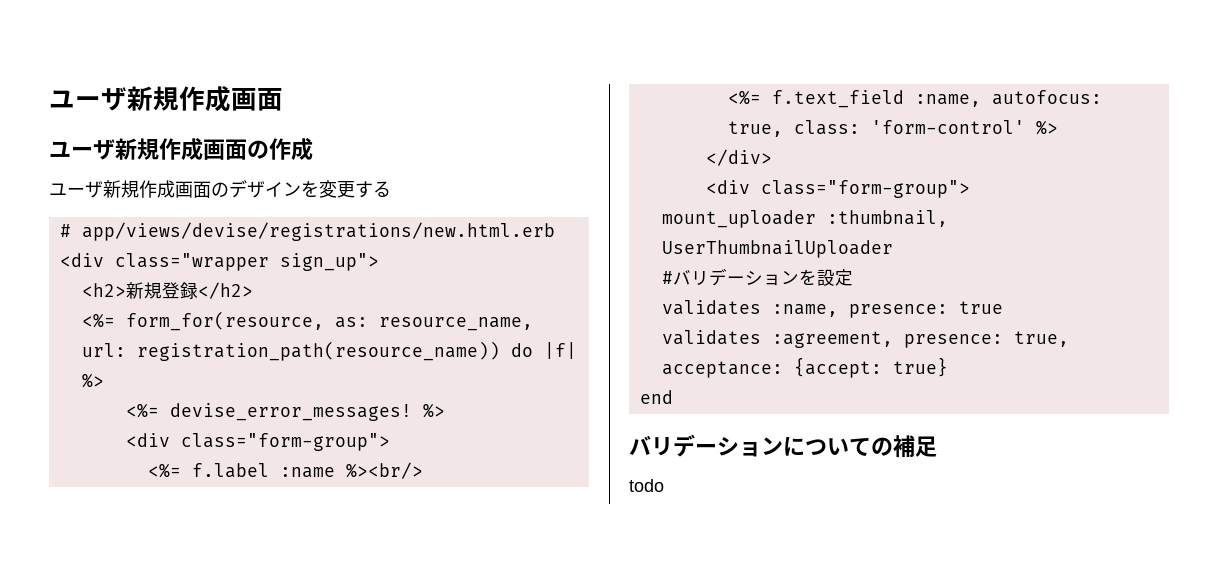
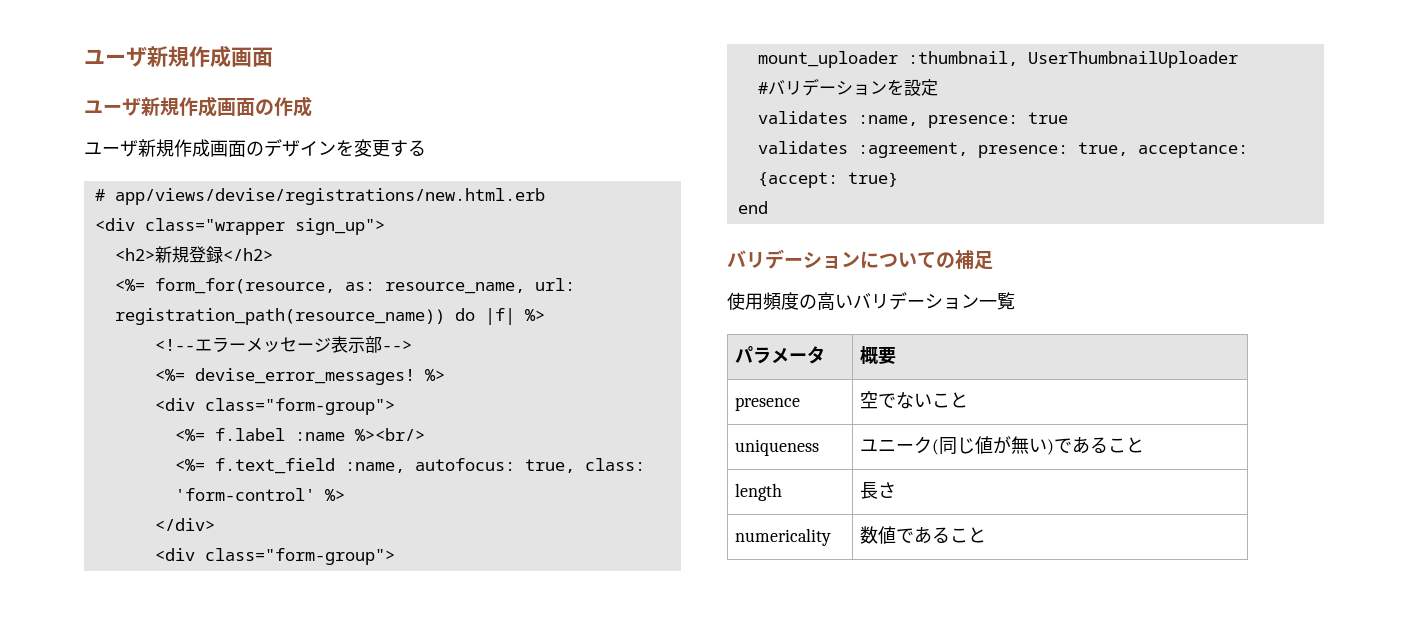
+ <!--エラーメッセージ表示部-->
- todo
+ 使用頻度の高いバリデーション一覧
+ パラメータ | 概要
+ presence | 空でないこと
+ uniqueness | ユニーク(同じ値が無い)であること
+ length | 長さ
+ numericality | 数値であること

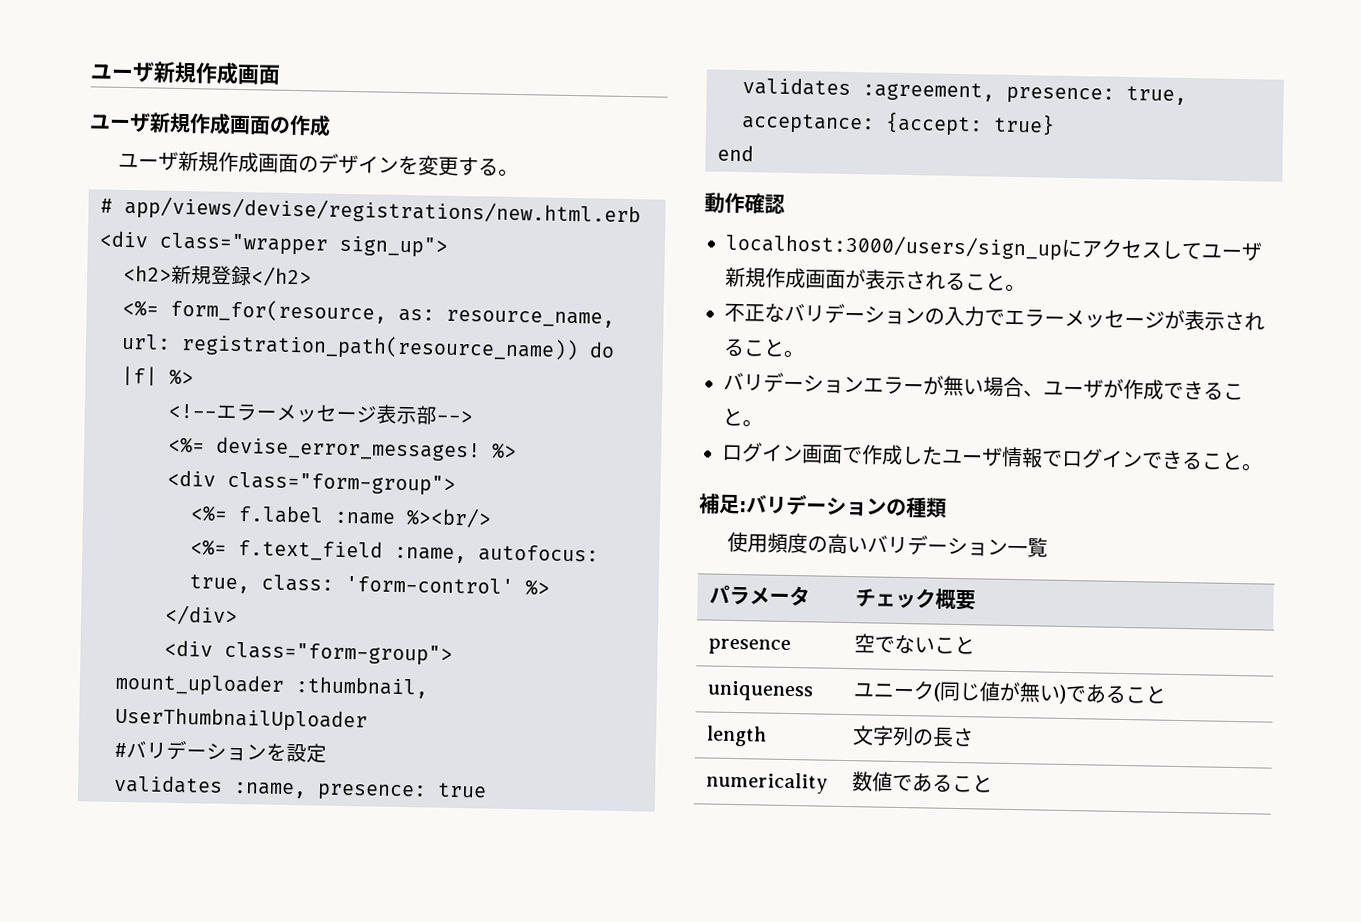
- ユーザ新規作成画面のデザインを変更する
+ ユーザ新規作成画面のデザインを変更する。
- バリデーションについての補足
+ 動作確認
+ localhost:3000/users/sign_upにアクセスしてユーザ新規作成画面が表示されること。
+ 不正なバリデーションの入力でエラーメッセージが表示されること。
+ バリデーションエラーが無い場合、ユーザが作成できること。
+ ログイン画面で作成したユーザ情報でログインできること。
+ 補足:バリデーションの種類
- パラメータ | 概要
+ パラメータ | チェック概要
- length | 長さ
+ length | 文字列の長さ

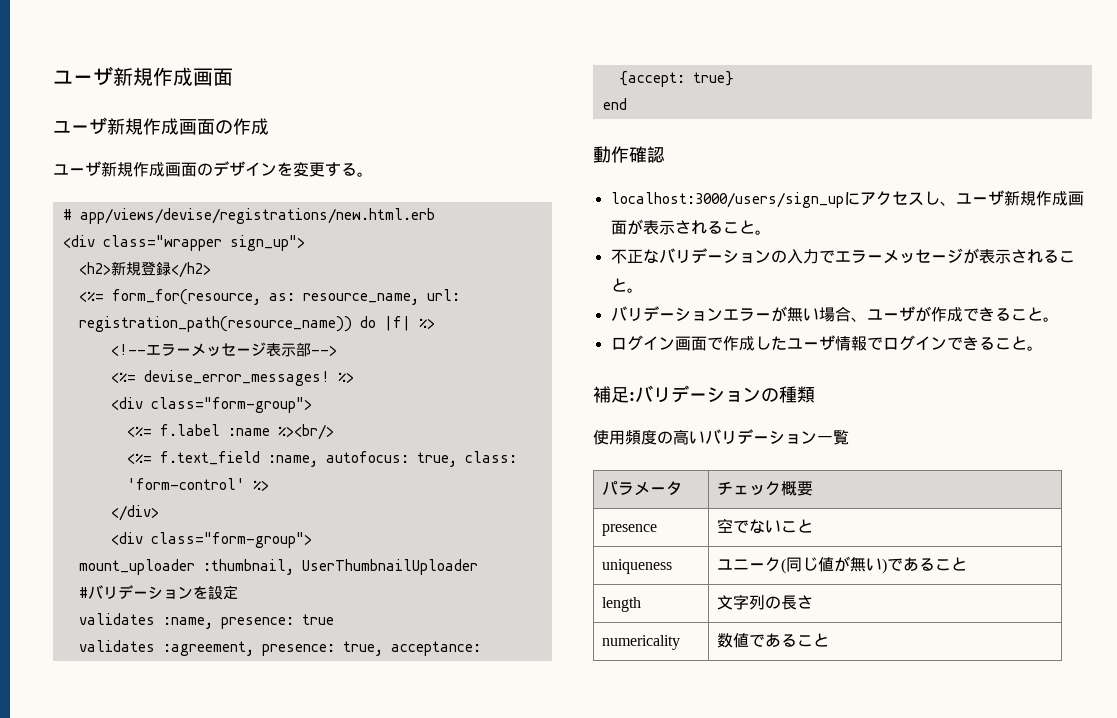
- localhost:3000/users/sign_upにアクセスしてユーザ新規作成画面が表示されること。
+ localhost:3000/users/sign_upにアクセスし、ユーザ新規作成画面が表示されること。

